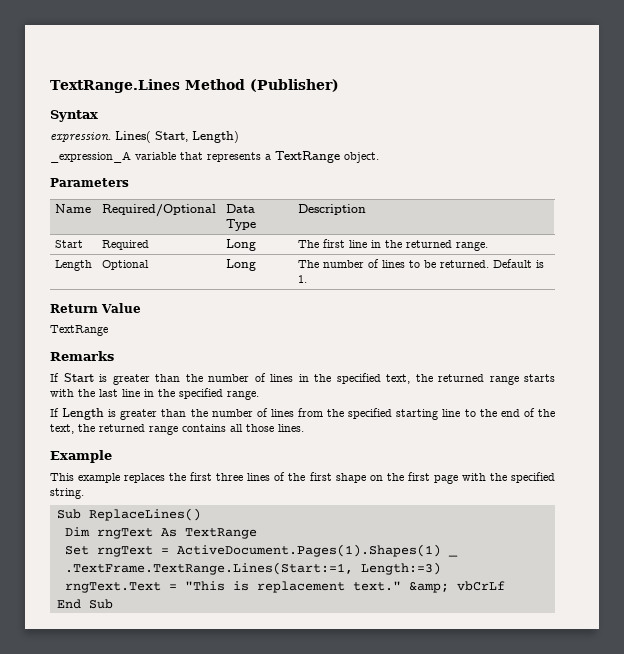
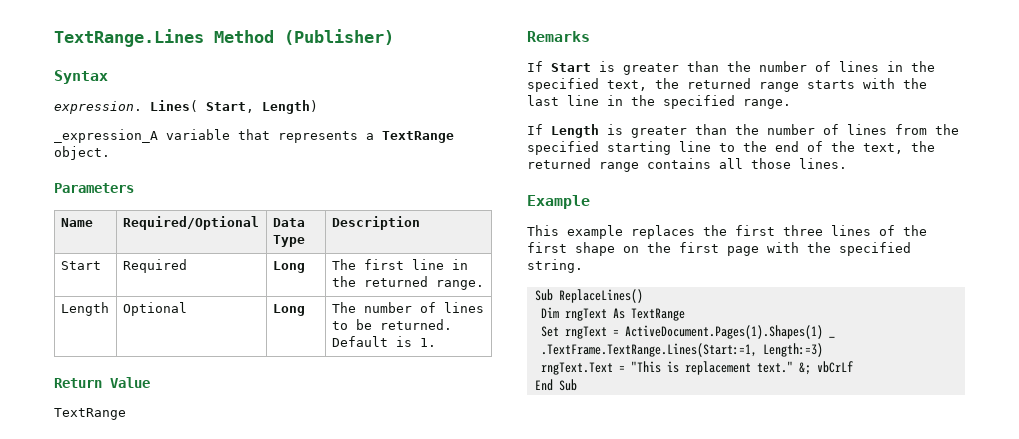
- &amp; vbCrLf
+ &; vbCrLf

